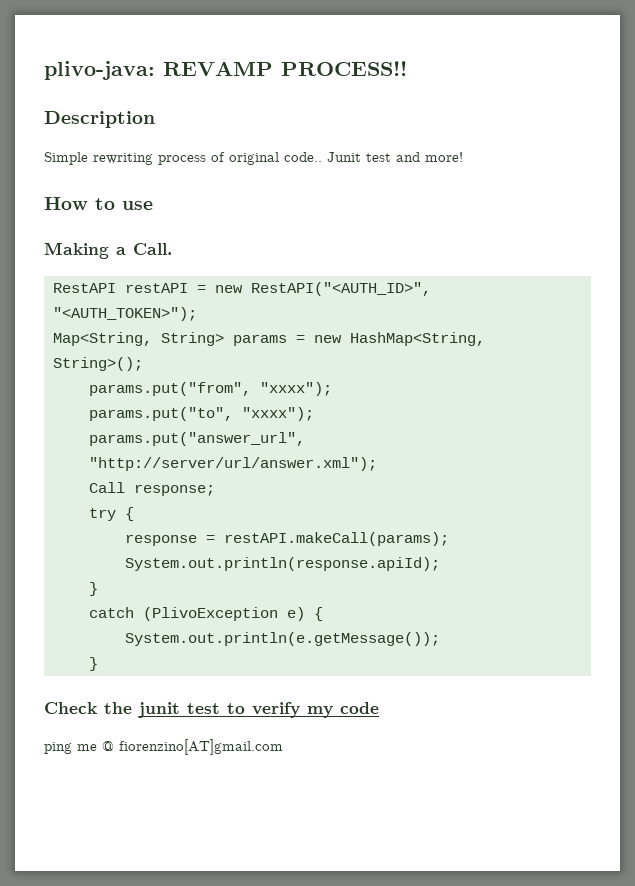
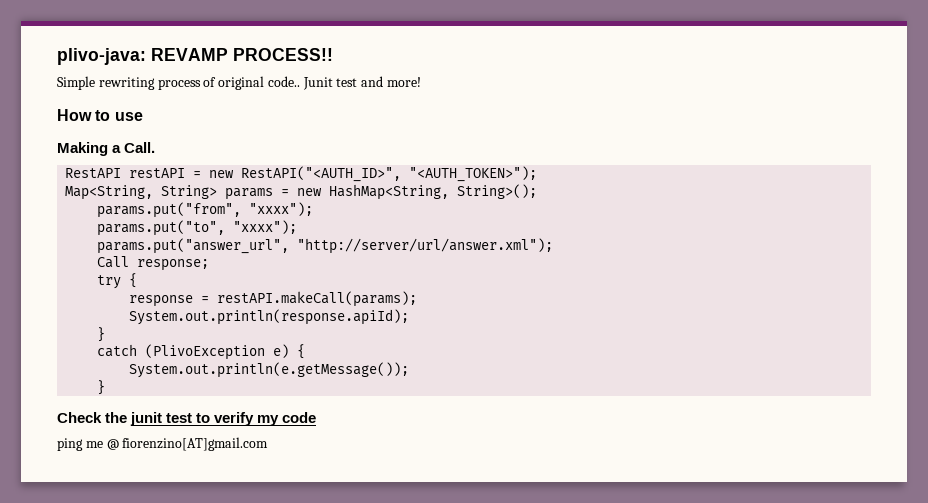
- Description

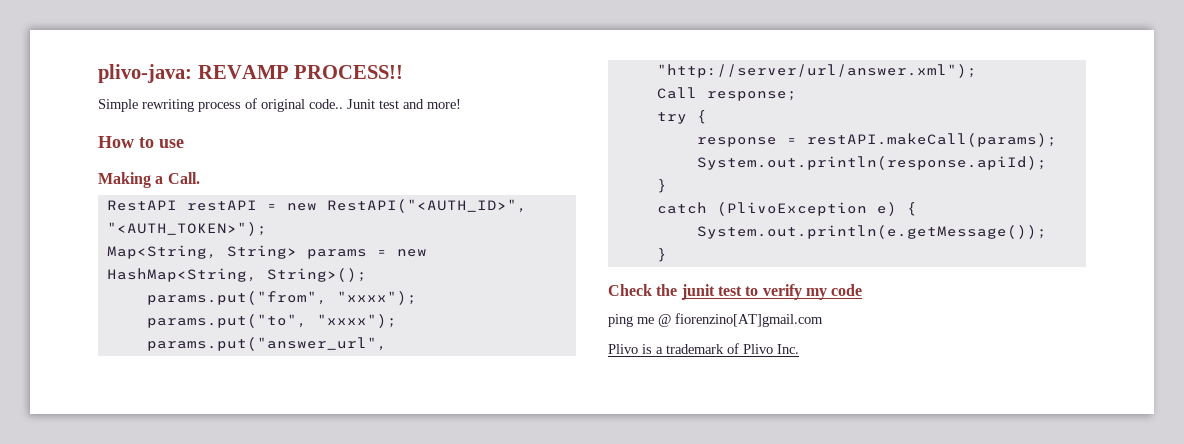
+ Plivo is a trademark of Plivo Inc.

